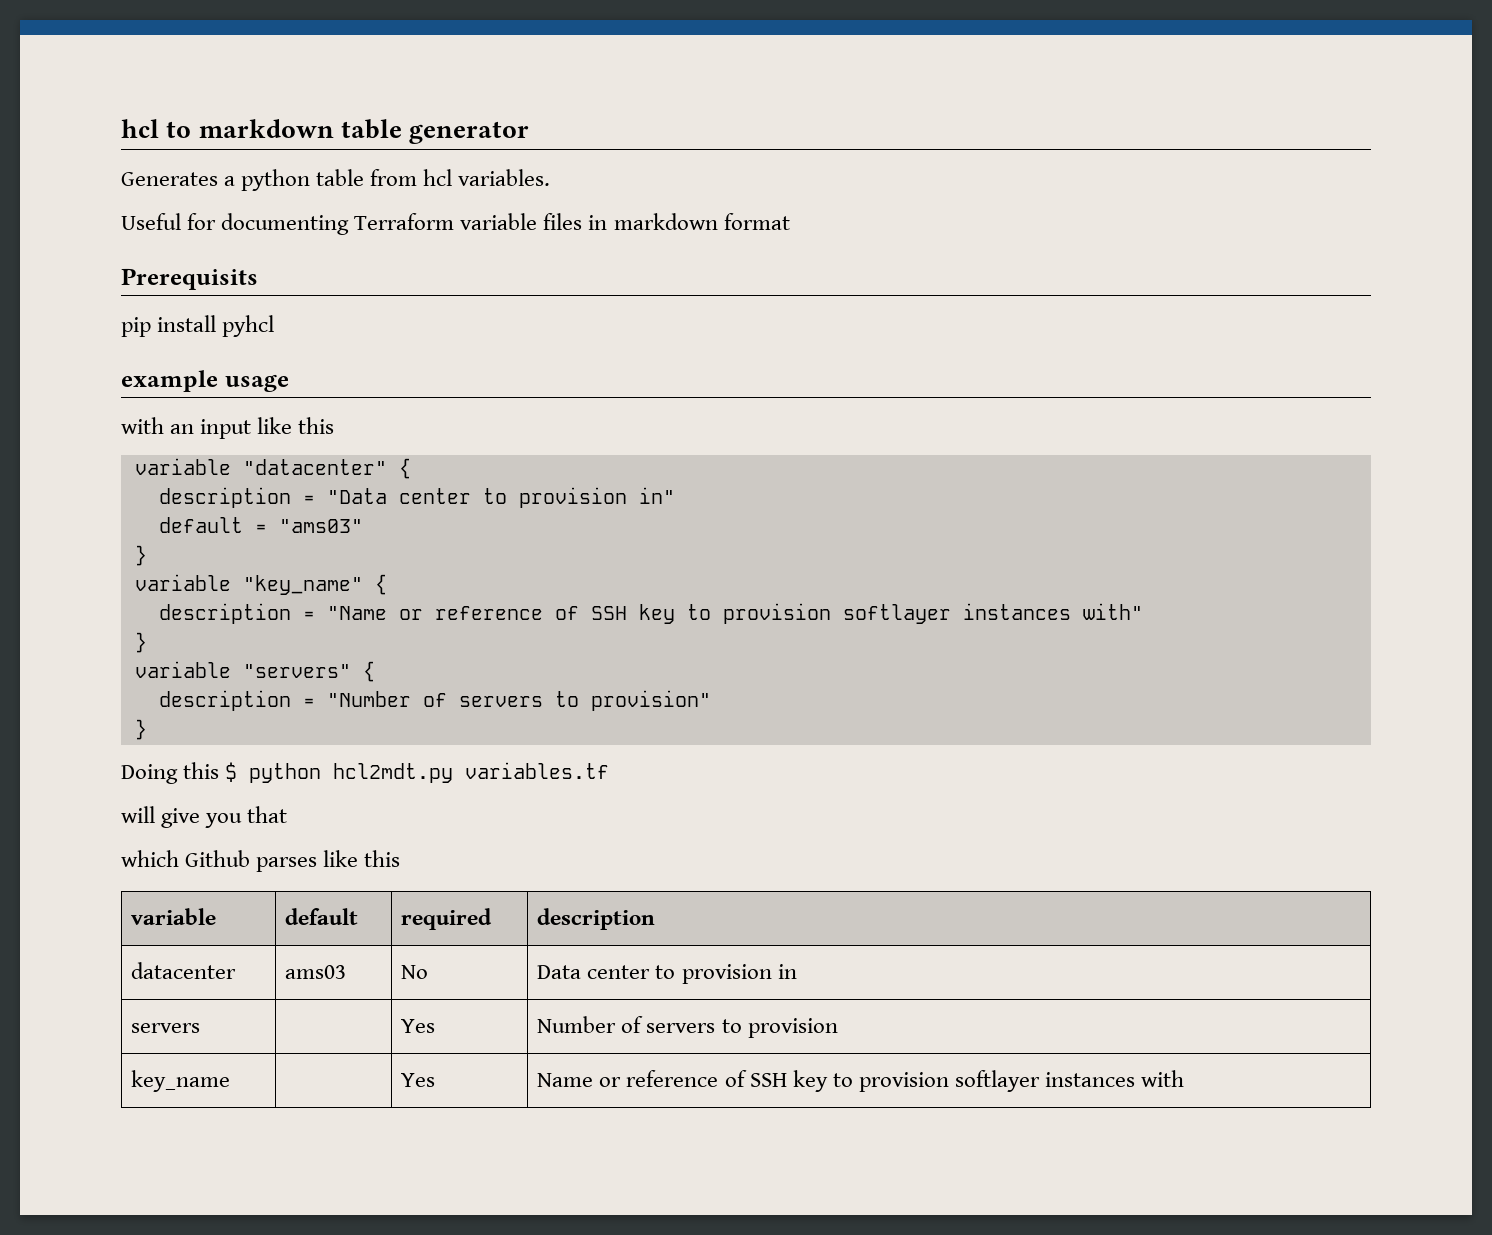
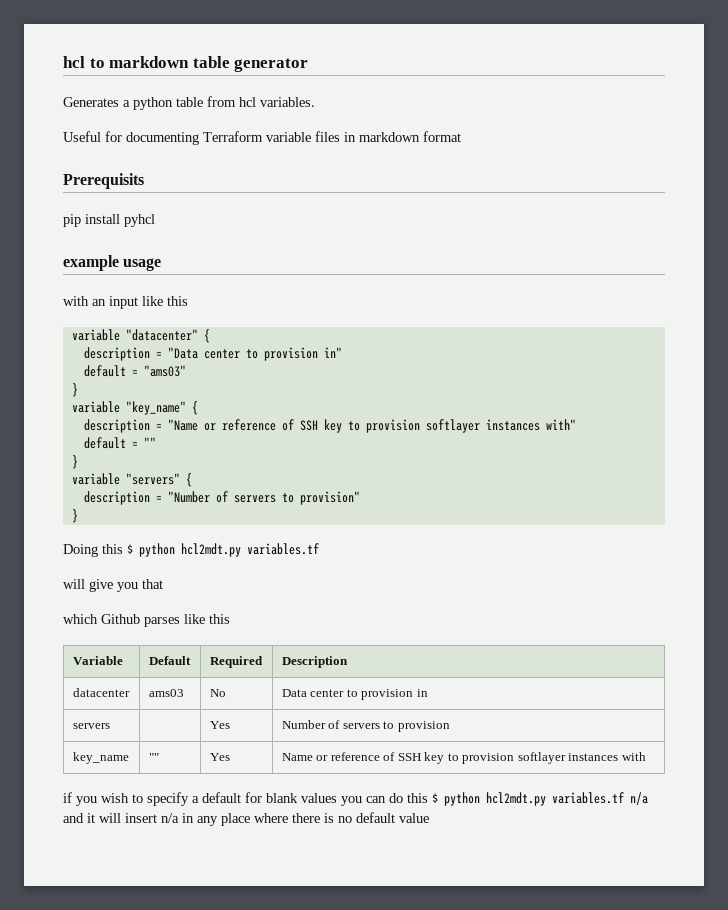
+ default = ""
- variable | default | required | description
+ Variable | Default | Required | Description
- key_name | | Yes | Name or reference of SSH key to provision softlayer instances with
+ key_name | "" | Yes | Name or reference of SSH key to provision softlayer instances with
+ if you wish to specify a default for blank values you can do this $ python hcl2mdt.py variables.tf n/a and it will insert n/a in any place where there is no default value

